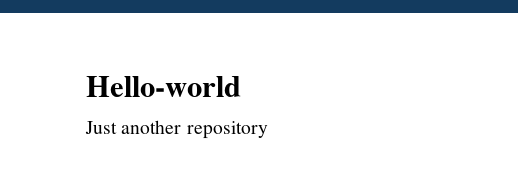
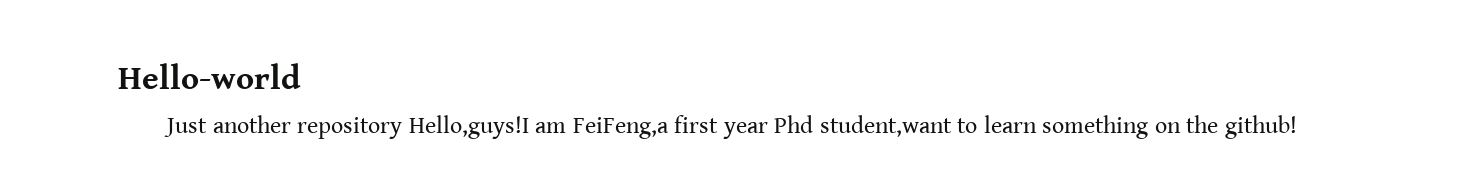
- Just another repository
+ Just another repository Hello,guys!I am FeiFeng,a first year Phd student,want to learn something on the github!

